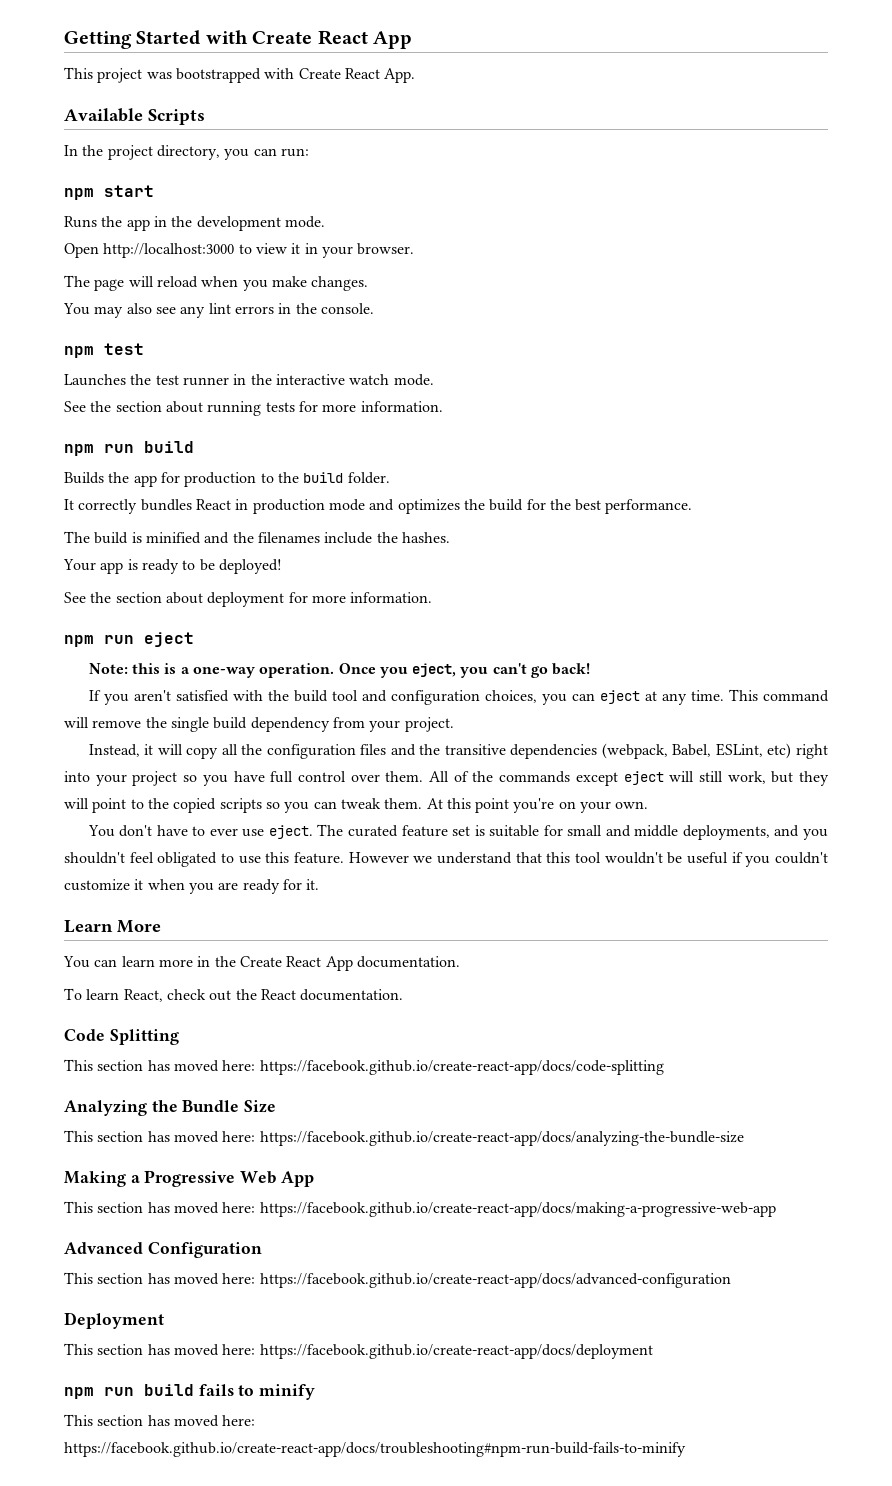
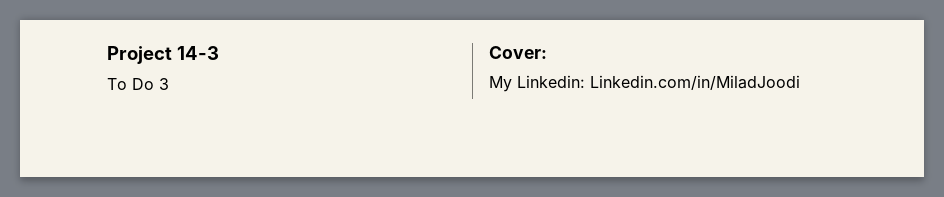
- Getting Started with Create React App
- This project was bootstrapped with Create React App.
- Available Scripts
- In the project directory, you can run:
- npm start
- Runs the app in the development mode.
- Open http://localhost:3000 to view it in your browser.
- The page will reload when you make changes.
- You may also see any lint errors in the console.
- npm test
- Launches the test runner in the interactive watch mode.
- See the section about running tests for more information.
- npm run build
- Builds the app for production to the build folder.
- It correctly bundles React in production mode and optimizes the build for the best performance.
- The build is minified and the filenames include the hashes.
- Your app is ready to be deployed!
- See the section about deployment for more information.
- npm run eject
- Note: this is a one-way operation. Once you eject, you can't go back!
- If you aren't satisfied with the build tool and configuration choices, you can eject at any time. This command will remove the single build dependency from your project.
- Instead, it will copy all the configuration files and the transitive dependencies (webpack, Babel, ESLint, etc) right into your project so you have full control over them. All of the commands except eject will still work, but they will point to the copied scripts so you can tweak them. At this point you're on your own.
- You don't have to ever use eject. The curated feature set is suitable for small and middle deployments, and you shouldn't feel obligated to use this feature. However we understand that this tool wouldn't be useful if you couldn't customize it when you are ready for it.
- Learn More
- You can learn more in the Create React App documentation.
- To learn React, check out the React documentation.
- Code Splitting
- This section has moved here: https://facebook.github.io/create-react-app/docs/code-splitting
- Analyzing the Bundle Size
- This section has moved here: https://facebook.github.io/create-react-app/docs/analyzing-the-bundle-size
- Making a Progressive Web App
- This section has moved here: https://facebook.github.io/create-react-app/docs/making-a-progressive-web-app
- Advanced Configuration
- This section has moved here: https://facebook.github.io/create-react-app/docs/advanced-configuration
- Deployment
- This section has moved here: https://facebook.github.io/create-react-app/docs/deployment
- npm run build fails to minify
- This section has moved here: https://facebook.github.io/create-react-app/docs/troubleshooting#npm-run-build-fails-to-minify
+ Project 14-3
+ To Do 3
+ Cover:
+ My Linkedin: Linkedin.com/in/MiladJoodi

